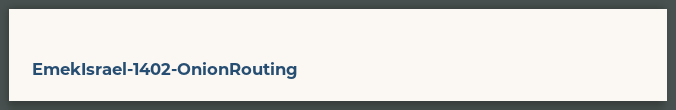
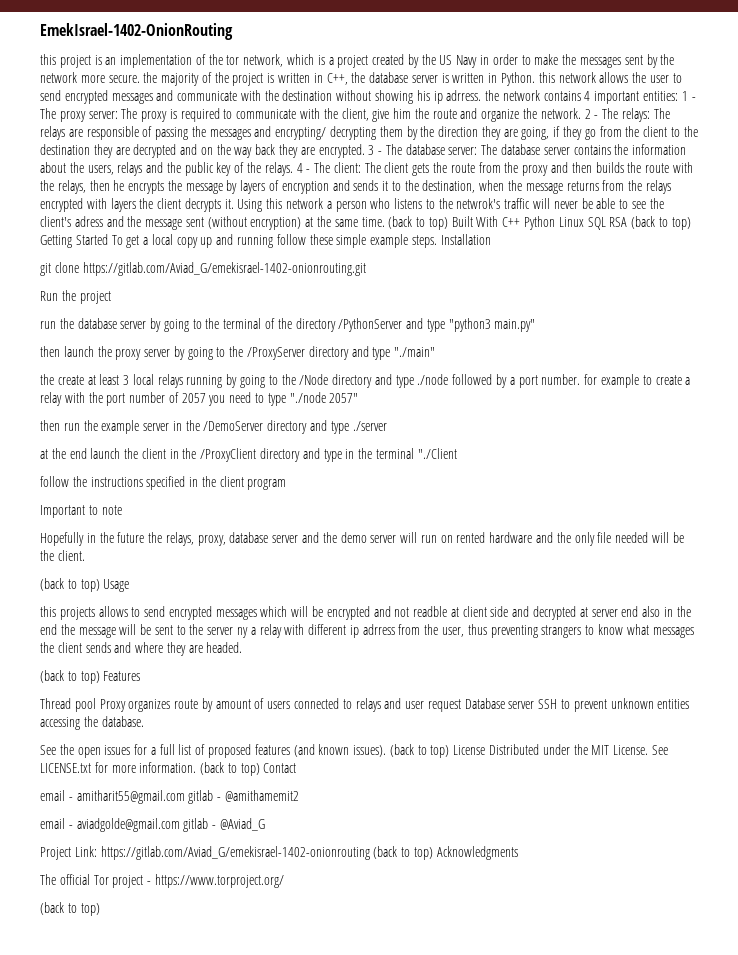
+ this project is an implementation of the tor network, which is a project created by the US Navy in order to make the messages sent by the network more secure. the majority of the project is written in C++, the database server is written in Python. this network allows the user to send encrypted messages and communicate with the destination without showing his ip adrress. the network contains 4 important entities: 1 - The proxy server: The proxy is required to communicate with the client, give him the route and organize the network. 2 - The relays: The relays are responsible of passing the messages and encrypting/ decrypting them by the direction they are going, if they go from the client to the destination they are decrypted and on the way back they are encrypted. 3 - The database server: The database server contains the information about the users, relays and the public key of the relays. 4 - The client: The client gets the route from the proxy and then builds the route with the relays, then he encrypts the message by layers of encryption and sends it to the destination, when the message returns from the relays encrypted with layers the client decrypts it. Using this network a person who listens to the netwrok's traffic will never be able to see the client's adress and the message sent (without encryption) at the same time. (back to top) Built With C++ Python Linux SQL RSA (back to top) Getting Started To get a local copy up and running follow these simple example steps. Installation
+ git clone https://gitlab.com/Aviad_G/emekisrael-1402-onionrouting.git
+ Run the project
+ run the database server by going to the terminal of the directory /PythonServer and type "python3 main.py"
+ then launch the proxy server by going to the /ProxyServer directory and type "./main"
+ the create at least 3 local relays running by going to the /Node directory and type ./node followed by a port number. for example to create a relay with the port number of 2057 you need to type "./node 2057"
+ then run the example server in the /DemoServer directory and type ./server
+ at the end launch the client in the /ProxyClient directory and type in the terminal "./Client
+ follow the instructions specified in the client program
+ Important to note
+ Hopefully in the future the relays, proxy, database server and the demo server will run on rented hardware and the only file needed will be the client.
+ (back to top) Usage
+ this projects allows to send encrypted messages which will be encrypted and not readble at client side and decrypted at server end also in the end the message will be sent to the server ny a relay with different ip adrress from the user, thus preventing strangers to know what messages the client sends and where they are headed.
+ (back to top) Features
+ Thread pool Proxy organizes route by amount of users connected to relays and user request Database server SSH to prevent unknown entities accessing the database.
+ See the open issues for a full list of proposed features (and known issues). (back to top) License Distributed under the MIT License. See LICENSE.txt for more information. (back to top) Contact
+ email - amitharit55@gmail.com gitlab - @amithamemit2
+ email - aviadgolde@gmail.com gitlab - @Aviad_G
+ Project Link: https://gitlab.com/Aviad_G/emekisrael-1402-onionrouting (back to top) Acknowledgments
+ The official Tor project - https://www.torproject.org/
+ (back to top)

